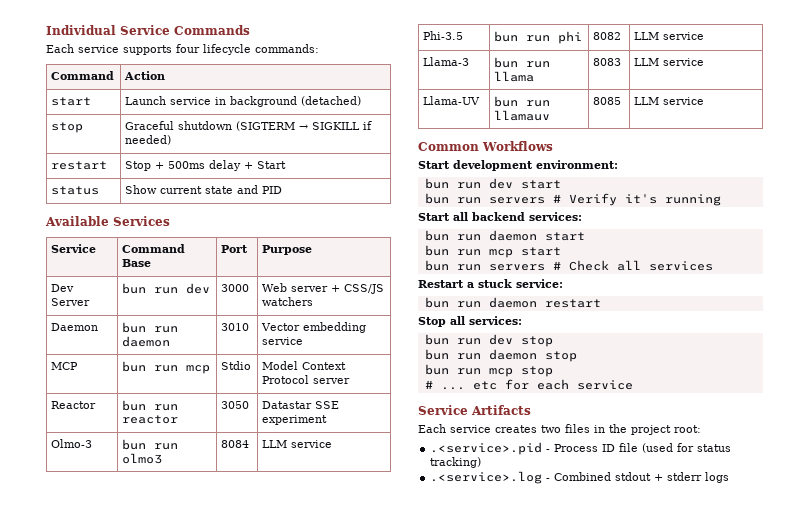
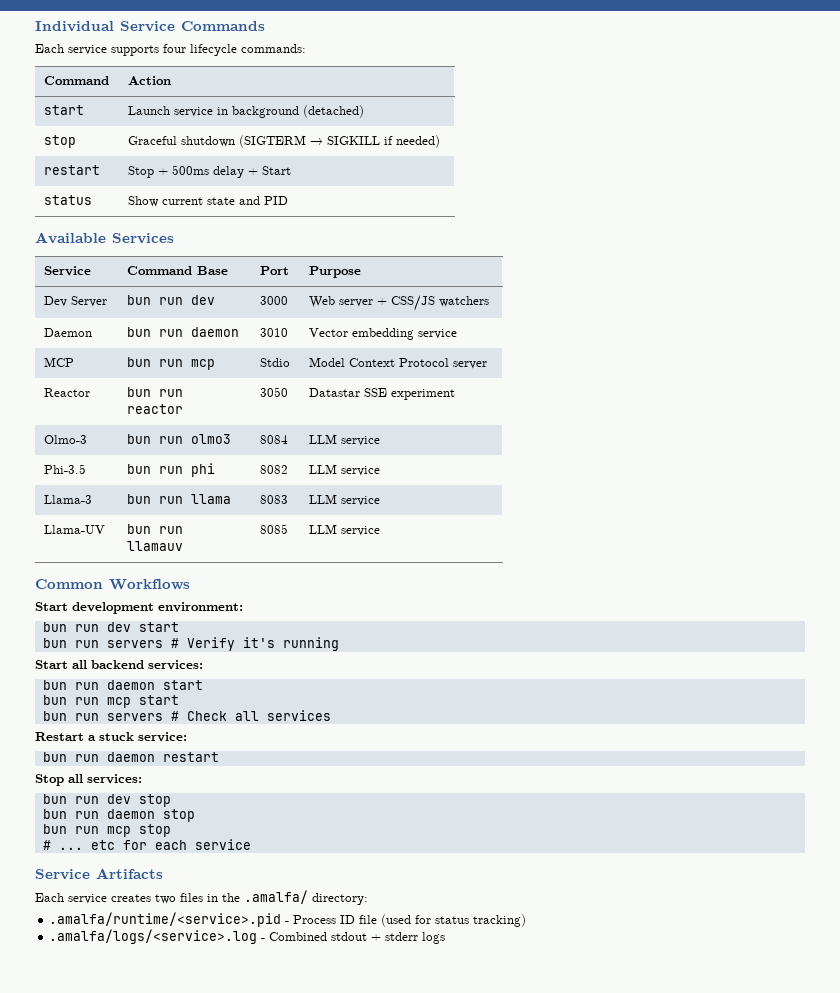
- Each service creates two files in the project root:
- .<service>.pid - Process ID file (used for status tracking)
+ Each service creates two files in the .amalfa/ directory:
+ .amalfa/runtime/<service>.pid - Process ID file (used for status tracking)
- .<service>.log - Combined stdout + stderr logs
+ .amalfa/logs/<service>.log - Combined stdout + stderr logs

